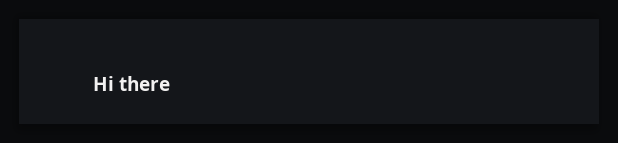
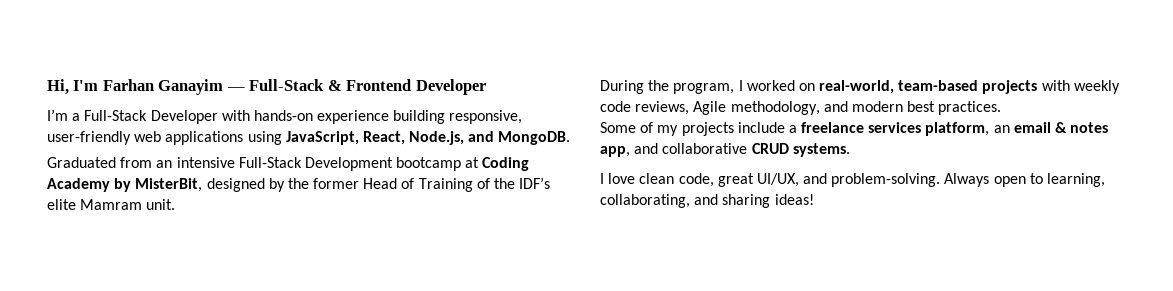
- Hi there
+ Hi, I'm Farhan Ganayim — Full-Stack & Frontend Developer
+ I’m a Full-Stack Developer with hands-on experience building responsive, user-friendly web applications using JavaScript, React, Node.js, and MongoDB.
+ Graduated from an intensive Full-Stack Development bootcamp at Coding Academy by MisterBit, designed by the former Head of Training of the IDF’s elite Mamram unit.
+ During the program, I worked on real-world, team-based projects with weekly code reviews, Agile methodology, and modern best practices.
+ Some of my projects include a freelance services platform, an email & notes app, and collaborative CRUD systems.
+ I love clean code, great UI/UX, and problem-solving. Always open to learning, collaborating, and sharing ideas!

